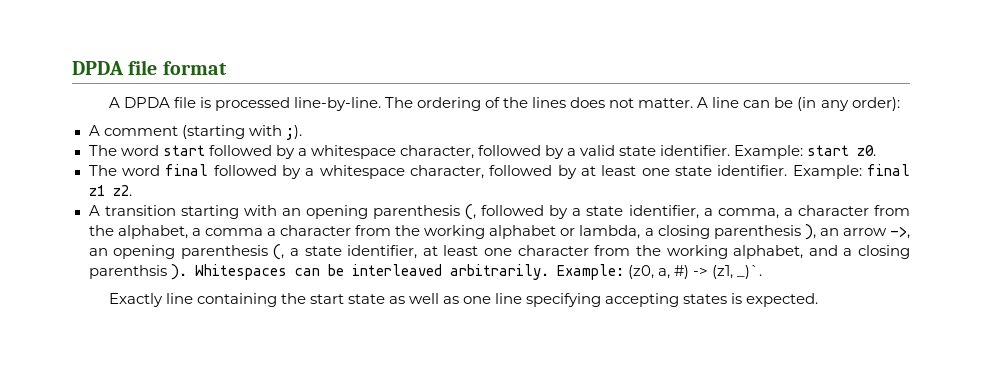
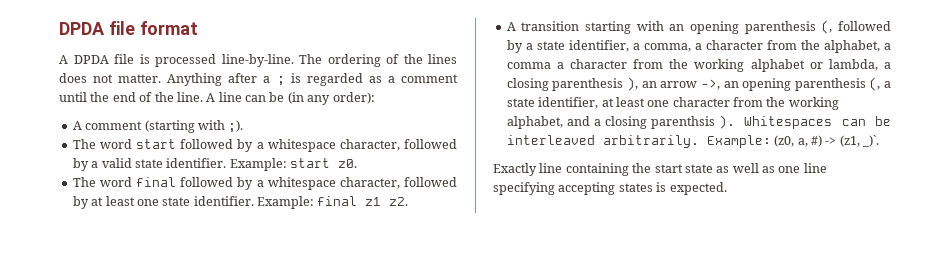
+ Anything after a ; is regarded as a comment until the end of the line.

